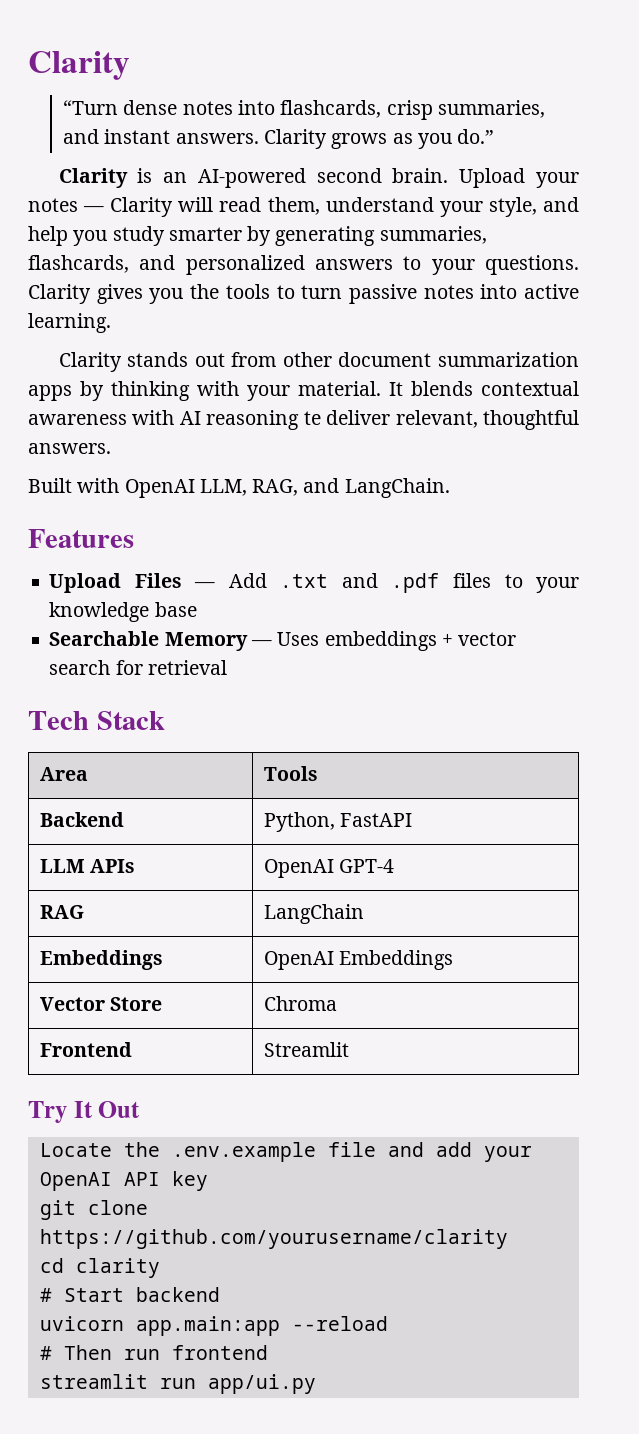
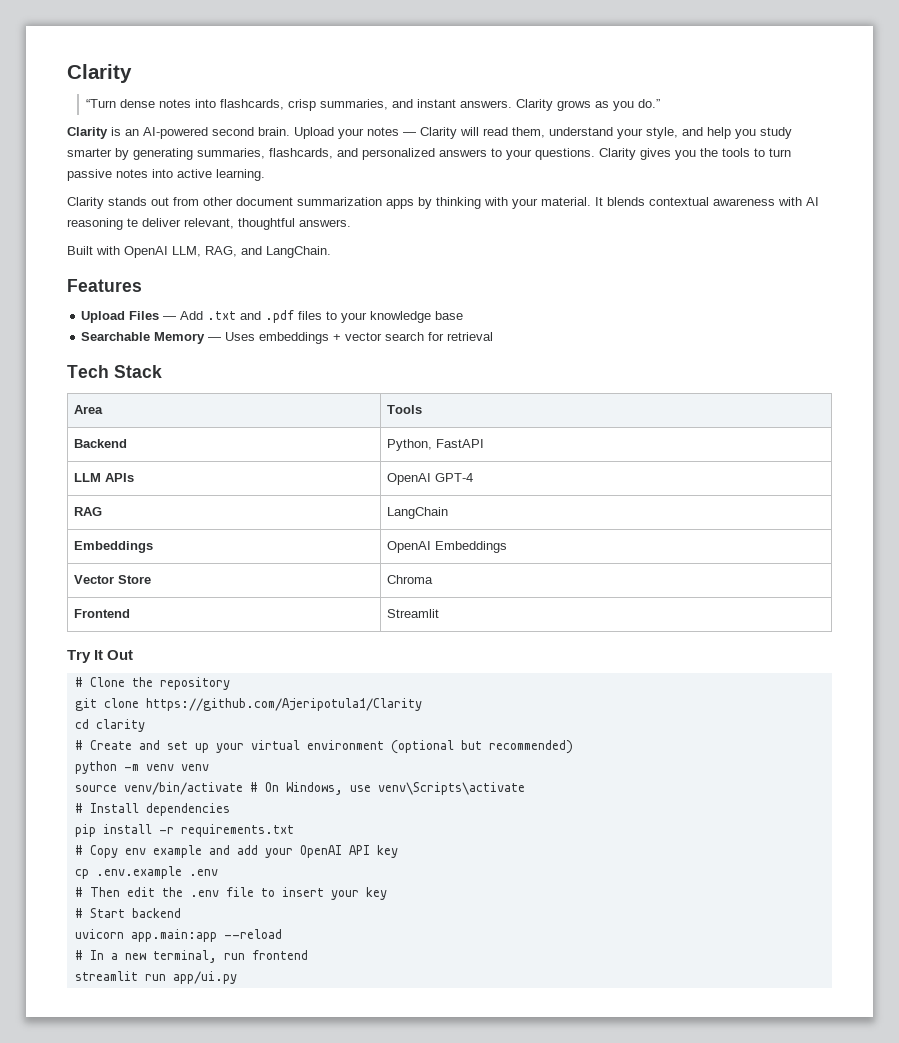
- Locate the .env.example file and add your OpenAI API key
+ # Clone the repository
+ git clone https://github.com/Ajeripotula1/Clarity
+ cd clarity
+ # Create and set up your virtual environment (optional but recommended)
+ python -m venv venv
+ source venv/bin/activate # On Windows, use venv\Scripts\activate
+ # Install dependencies
+ pip install -r requirements.txt
+ # Copy env example and add your OpenAI API key
- git clone https://github.com/yourusername/clarity
- cd clarity
+ cp .env.example .env
+ # Then edit the .env file to insert your key
- # Then run frontend
+ # In a new terminal, run frontend

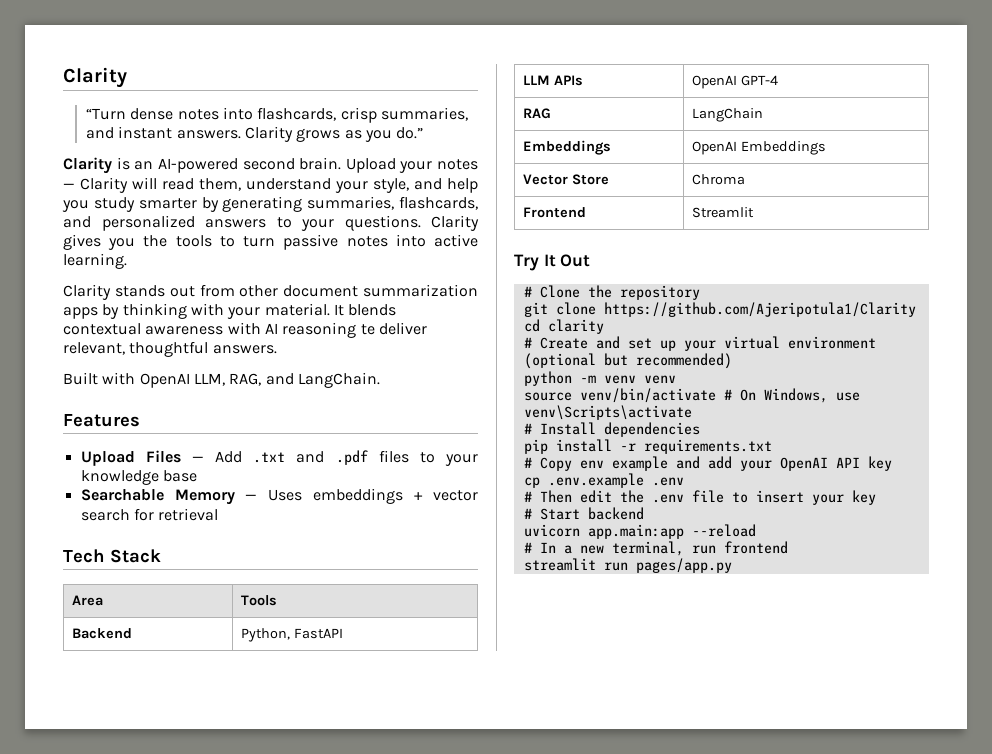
- streamlit run app/ui.py
+ streamlit run pages/app.py

